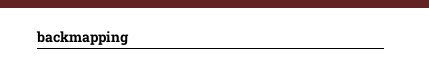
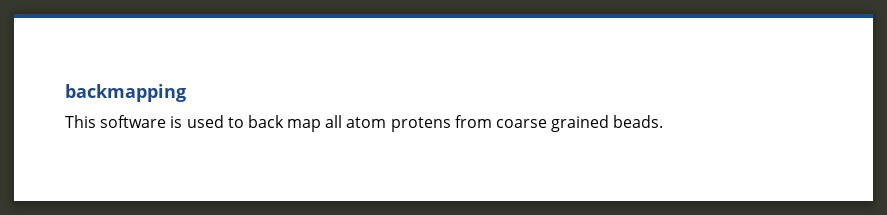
+ This software is used to back map all atom protens from coarse grained beads.

